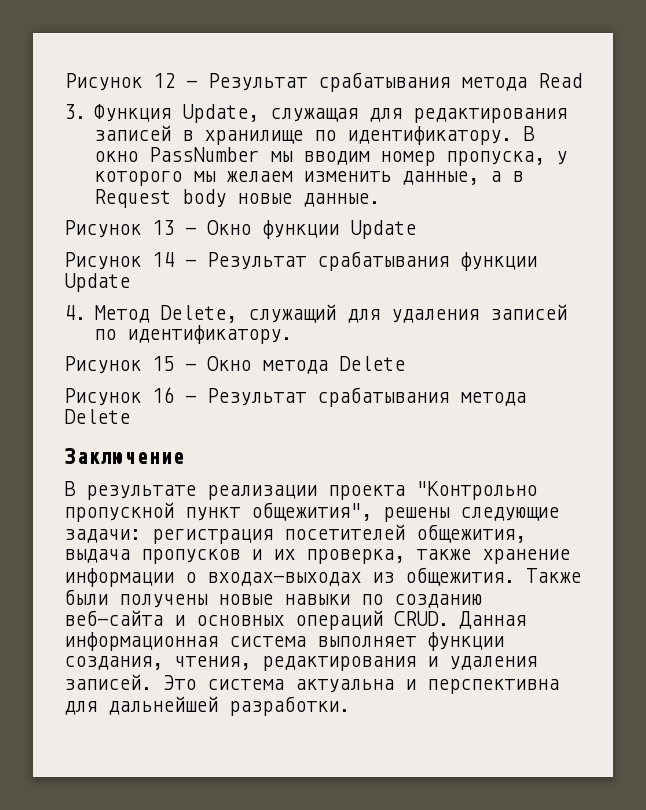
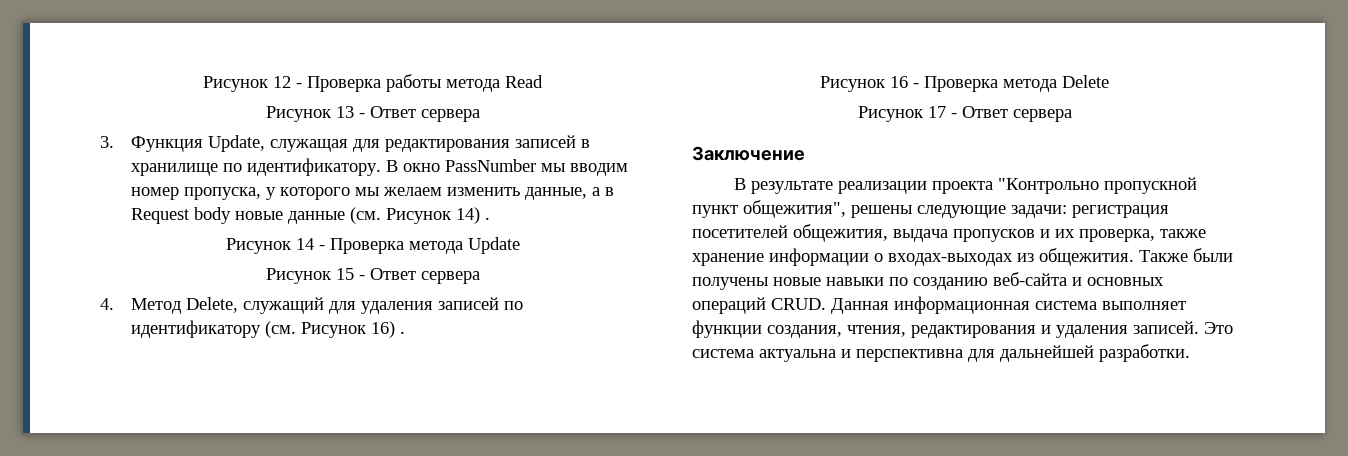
- Рисунок 12 - Результат срабатывания метода Read
+ Рисунок 12 - Проверка работы метода Read
+ Рисунок 13 - Ответ сервера
- В окно PassNumber мы вводим номер пропуска, у которого мы желаем изменить данные, а в Request body новые данные.
- Рисунок 13 - Окно функции Update
- Рисунок 14 - Результат срабатывания функции Update
+ В окно PassNumber мы вводим номер пропуска, у которого мы желаем изменить данные, а в Request body новые данные (см. Рисунок 14) .
+ Рисунок 14 - Проверка метода Update
+ Рисунок 15 - Ответ сервера
- 4. Метод Delete, служащий для удаления записей по идентификатору.
- Рисунок 15 - Окно метода Delete
- Рисунок 16 - Результат срабатывания метода Delete
+ 4. Метод Delete, служащий для удаления записей по идентификатору (см. Рисунок 16) .
+ Рисунок 16 - Проверка метода Delete
+ Рисунок 17 - Ответ сервера

